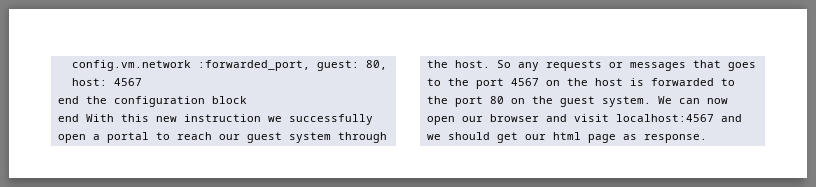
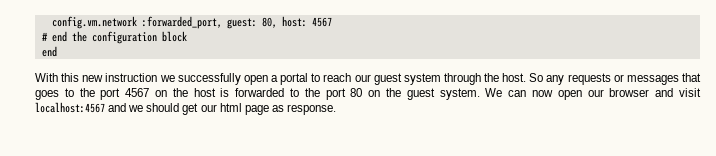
- end the configuration block
- end With this new instruction we successfully open a portal to reach our guest system through the host.
+ # end the configuration block
+ end
+ With this new instruction we successfully open a portal to reach our guest system through the host.

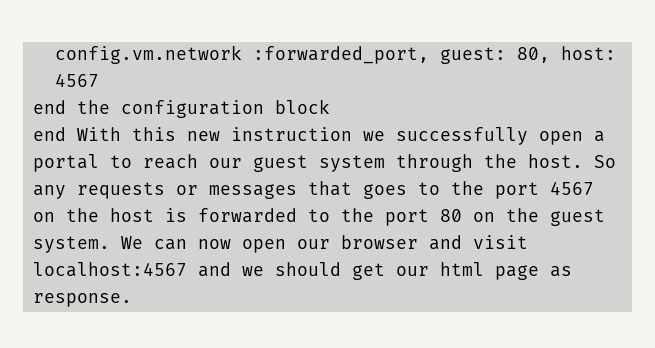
- # end the configuration block
- end
- With this new instruction we successfully open a portal to reach our guest system through the host.
+ end the configuration block
+ end With this new instruction we successfully open a portal to reach our guest system through the host.

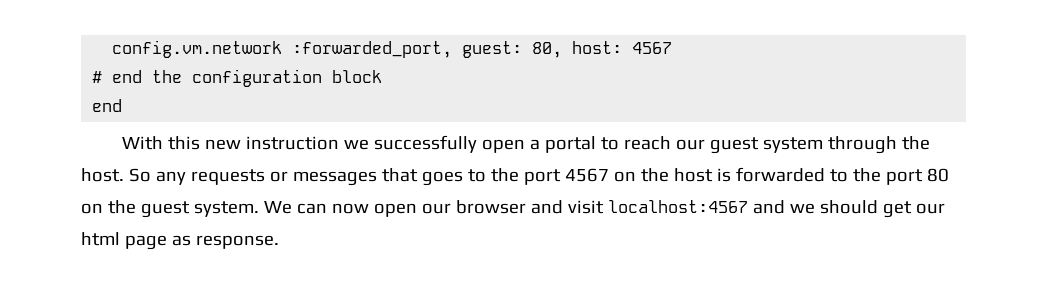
- end the configuration block
- end With this new instruction we successfully open a portal to reach our guest system through the host.
+ # end the configuration block
+ end
+ With this new instruction we successfully open a portal to reach our guest system through the host.

